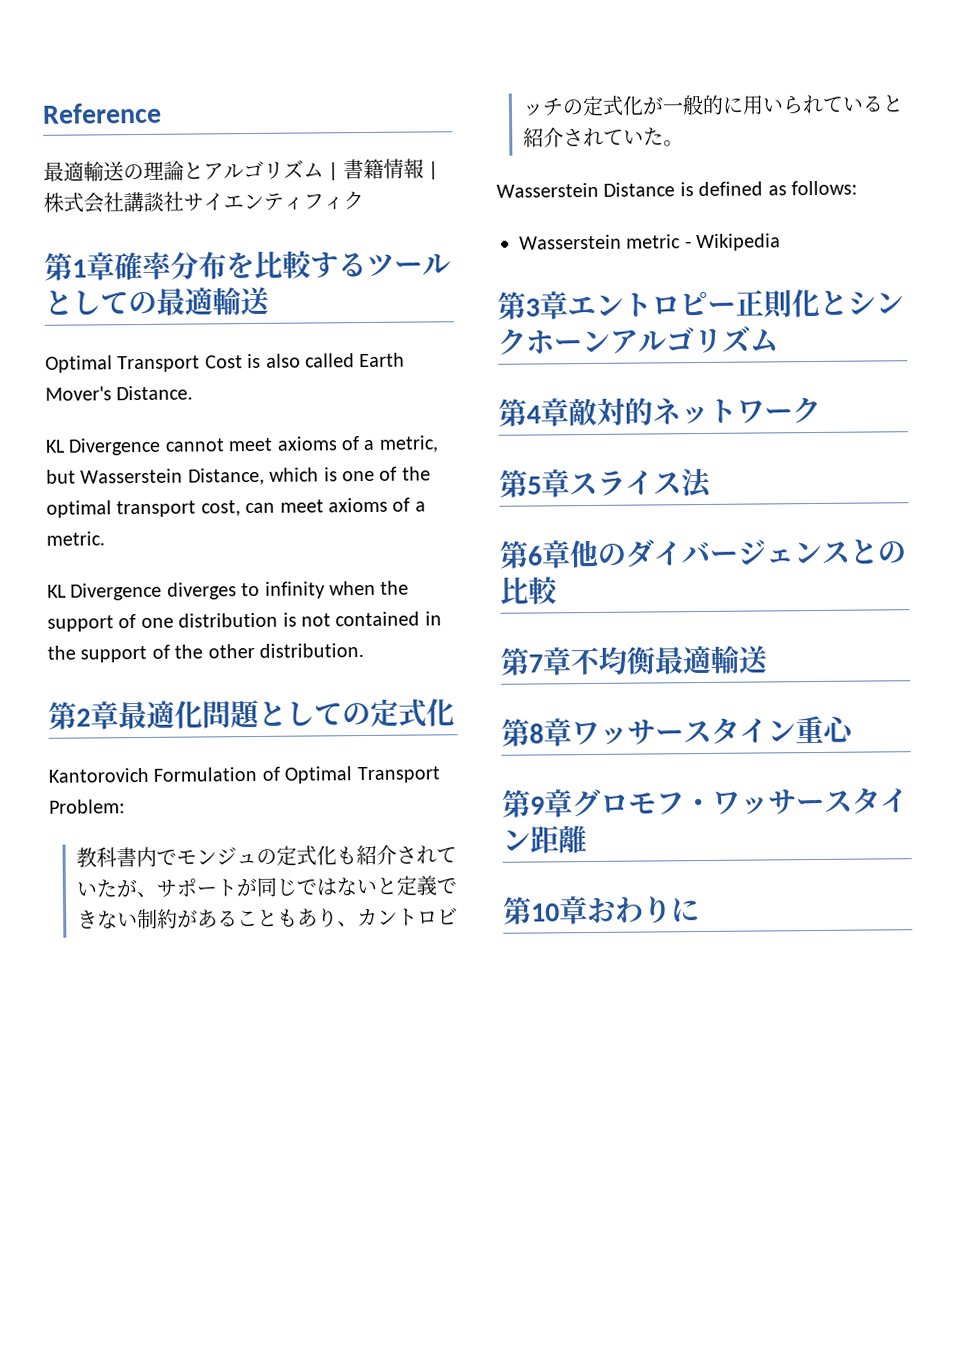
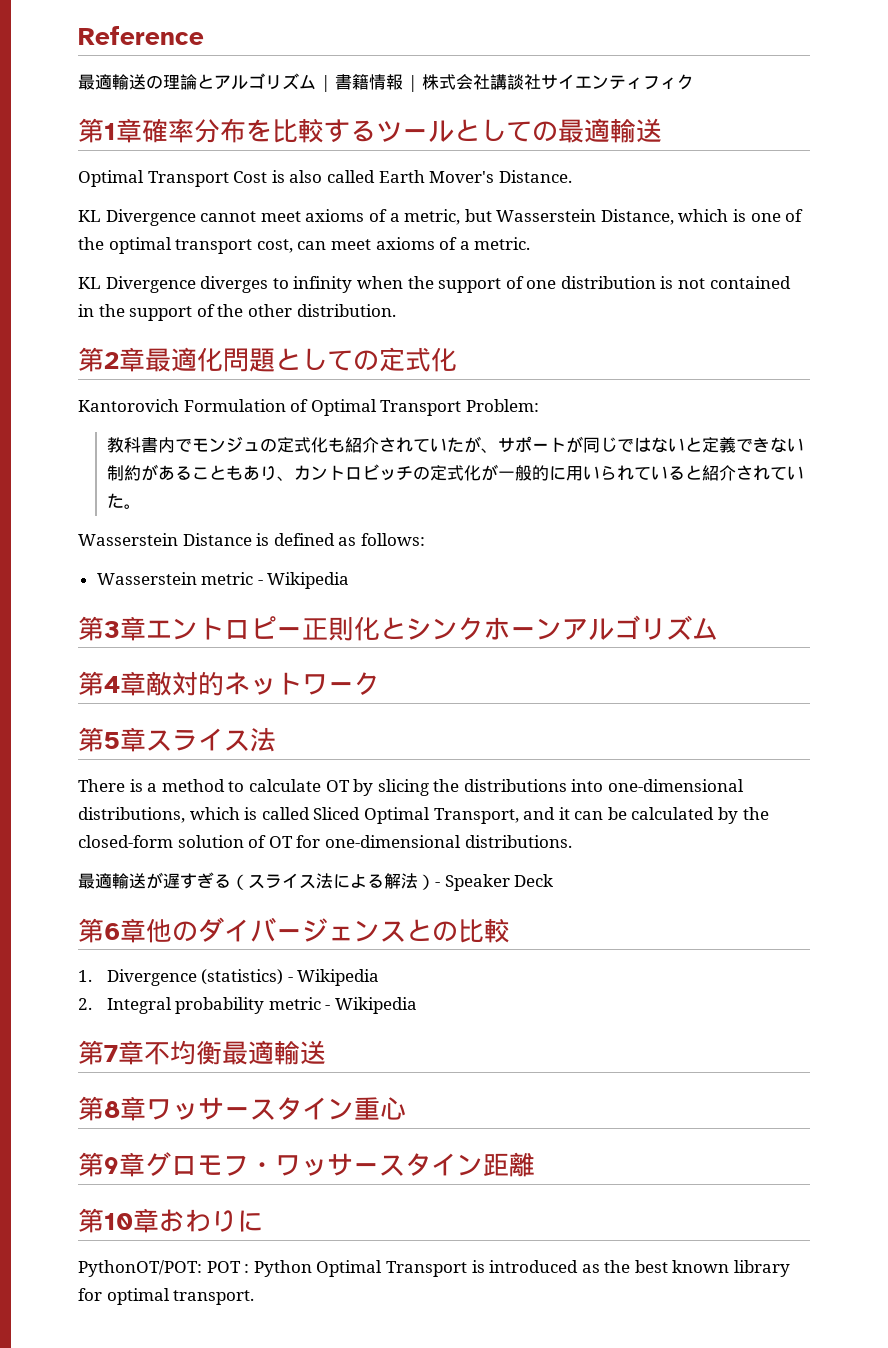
+ There is a method to calculate OT by slicing the distributions into one-dimensional distributions, which is called Sliced Optimal Transport, and it can be calculated by the closed-form solution of OT for one-dimensional distributions.
+ 最適輸送が遅すぎる（スライス法による解法）- Speaker Deck
+ 1. Divergence (statistics) - Wikipedia
+ 2. Integral probability metric - Wikipedia
+ PythonOT/POT: POT : Python Optimal Transport is introduced as the best known library for optimal transport.

